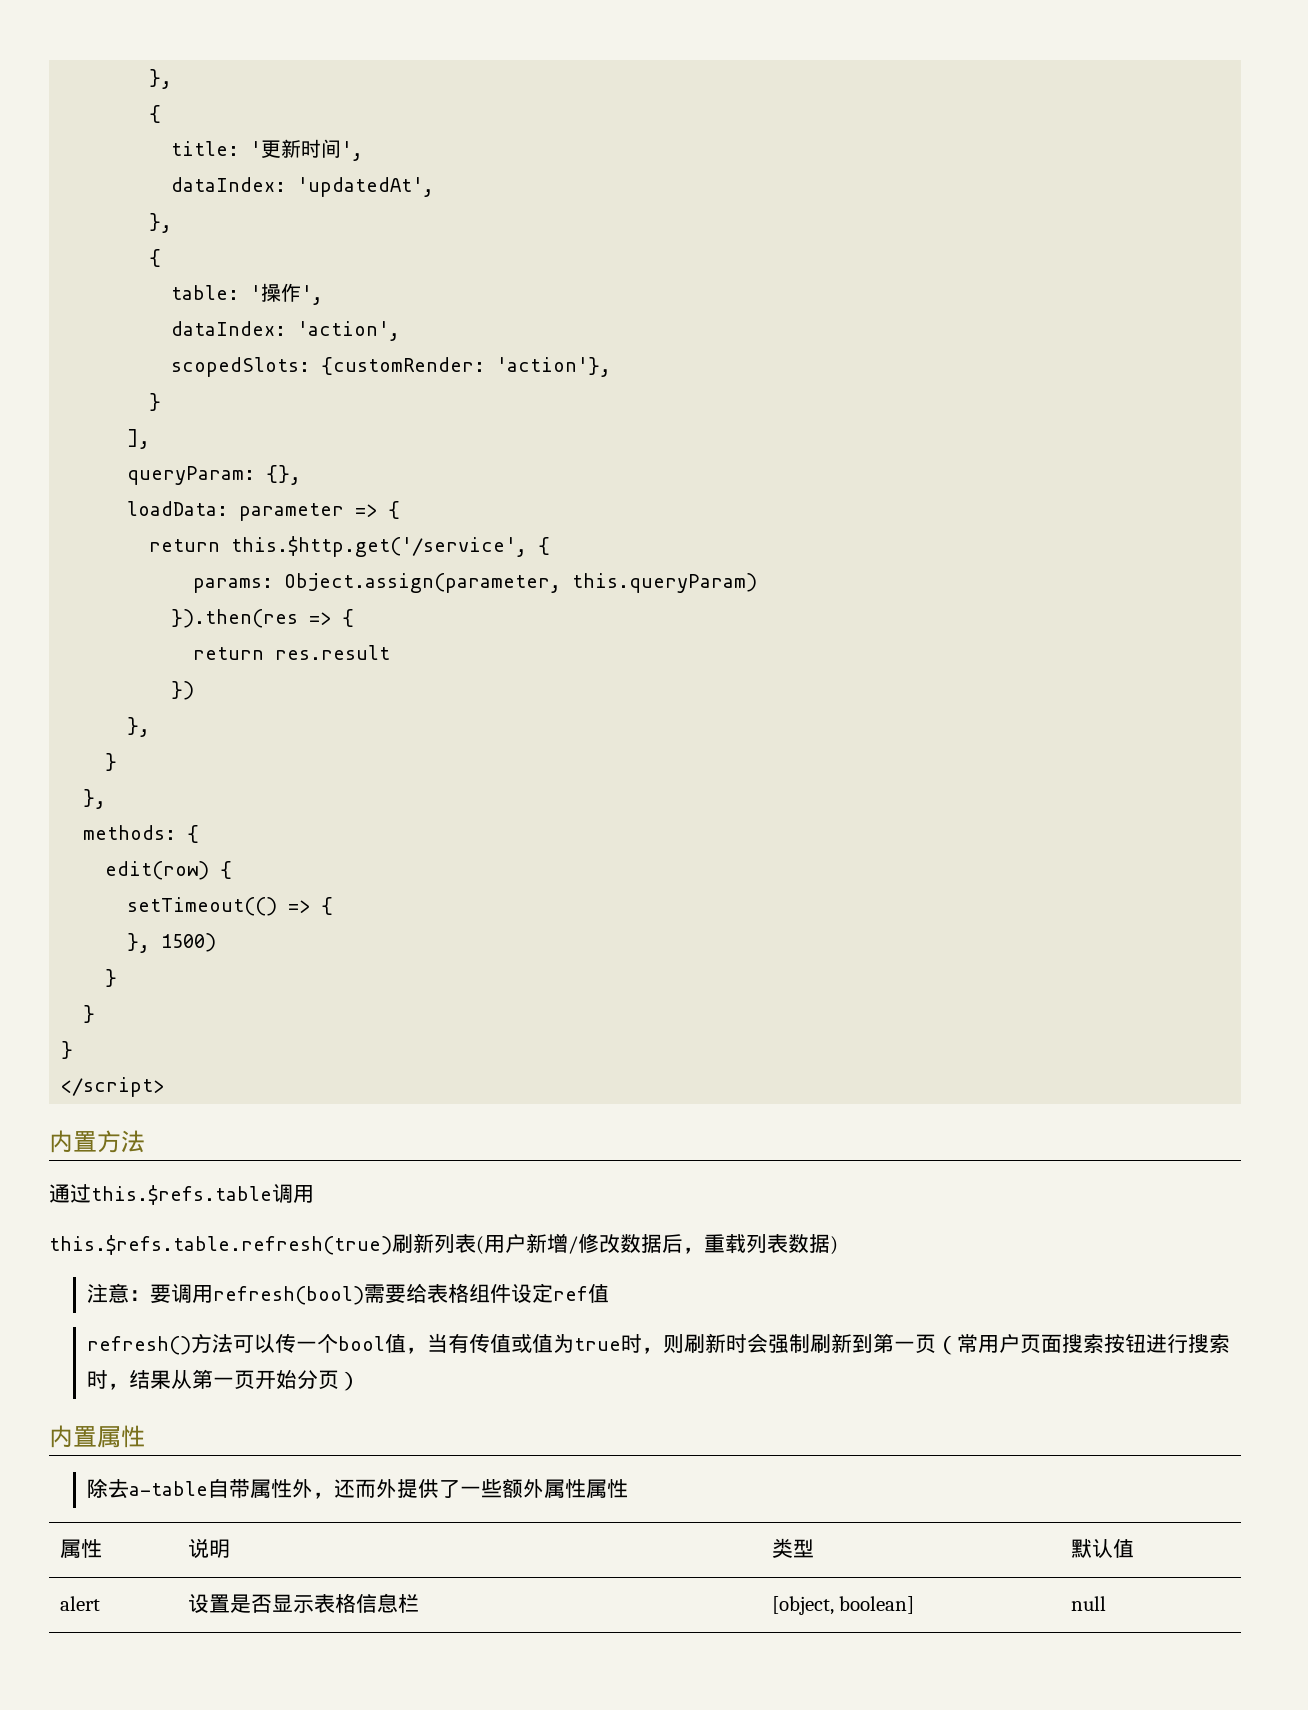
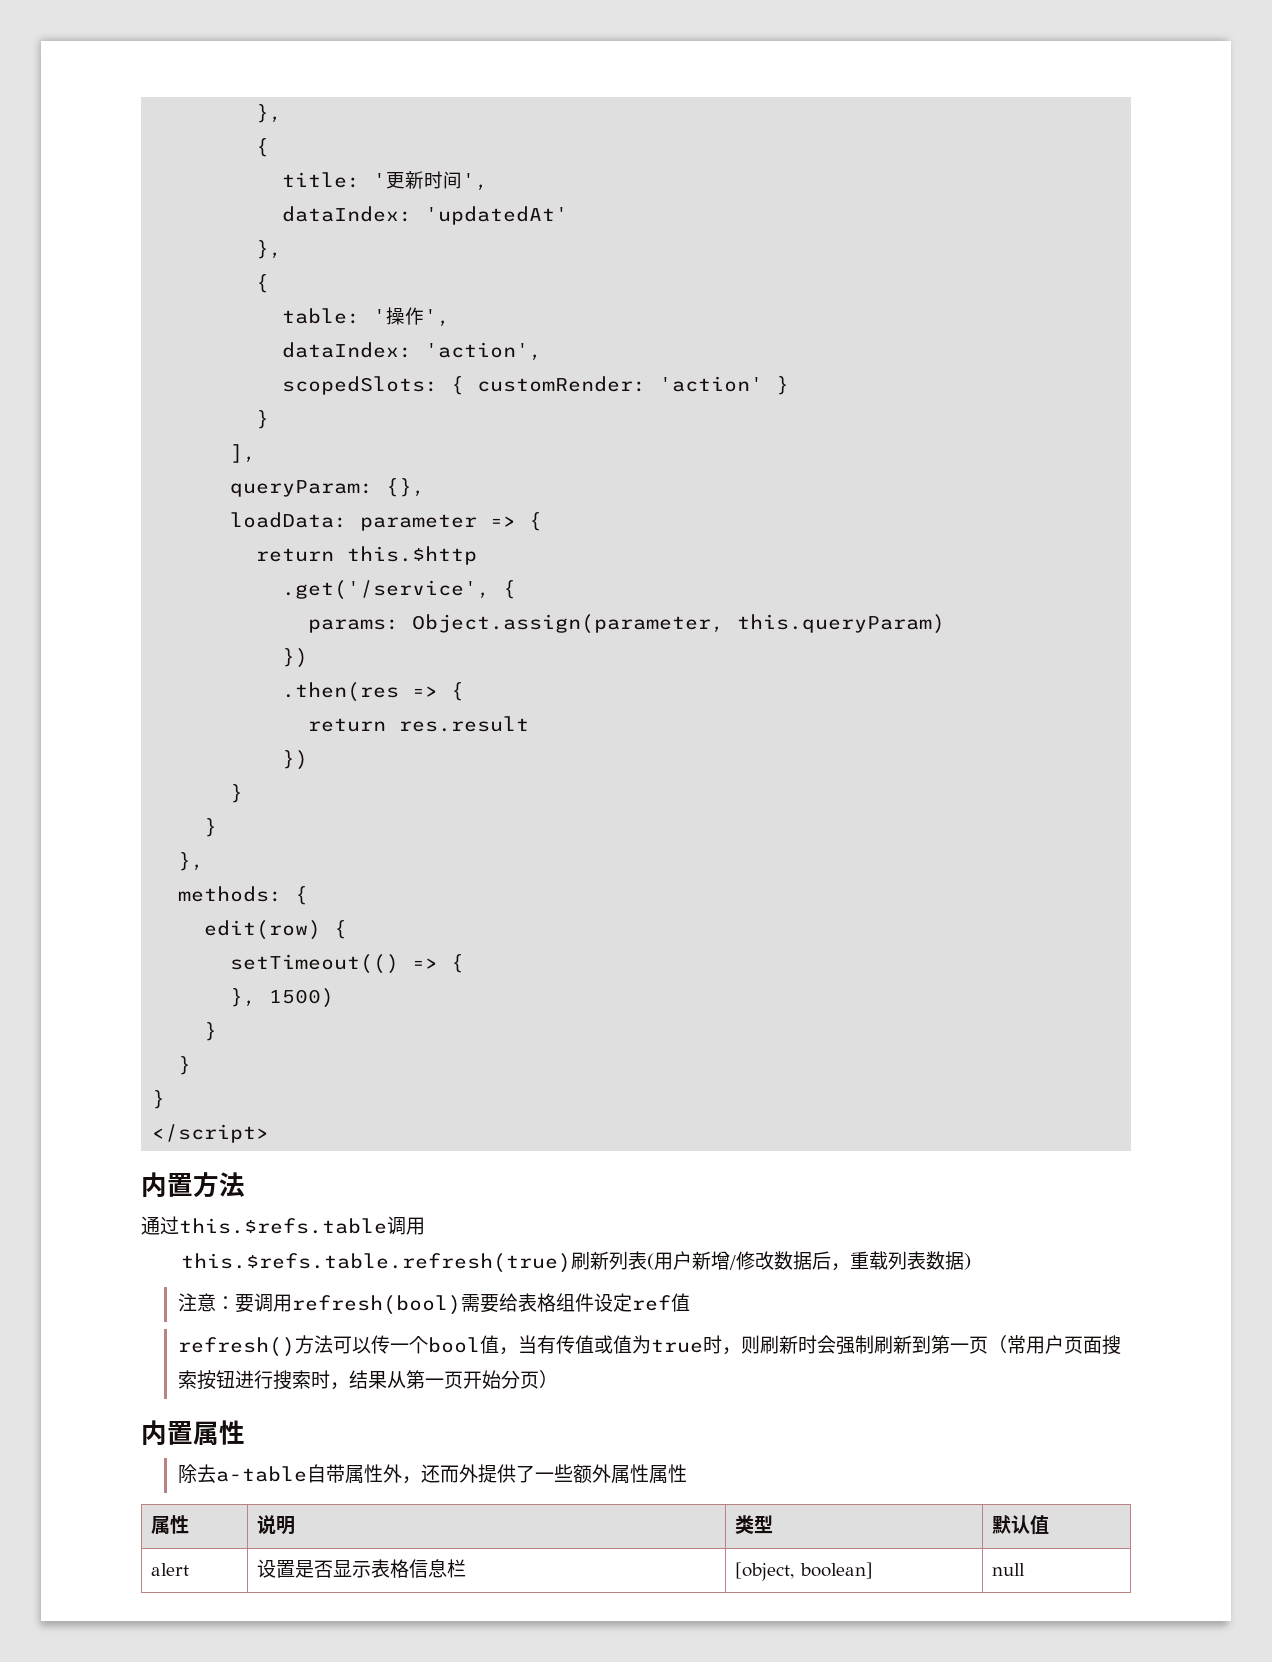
- dataIndex: 'updatedAt',
+ dataIndex: 'updatedAt'
- scopedSlots: {customRender: 'action'},
+ scopedSlots: { customRender: 'action' }
- return this.$http.get('/service', {
+ return this.$http
+ .get('/service', {
  params: Object.assign(parameter, this.queryParam)
- }).then(res => {
+ })
+ .then(res => {
  return res.result
  })
- },
+ }

